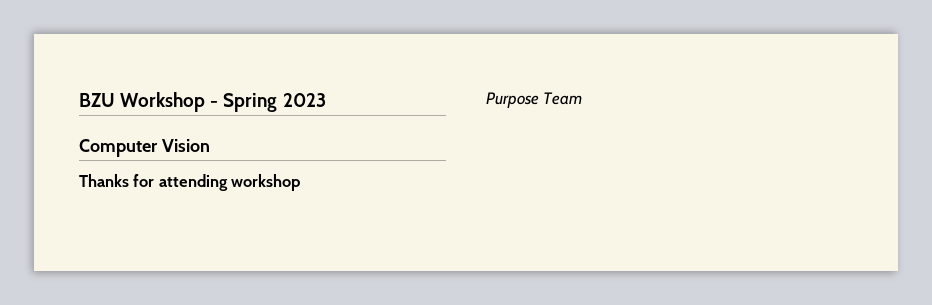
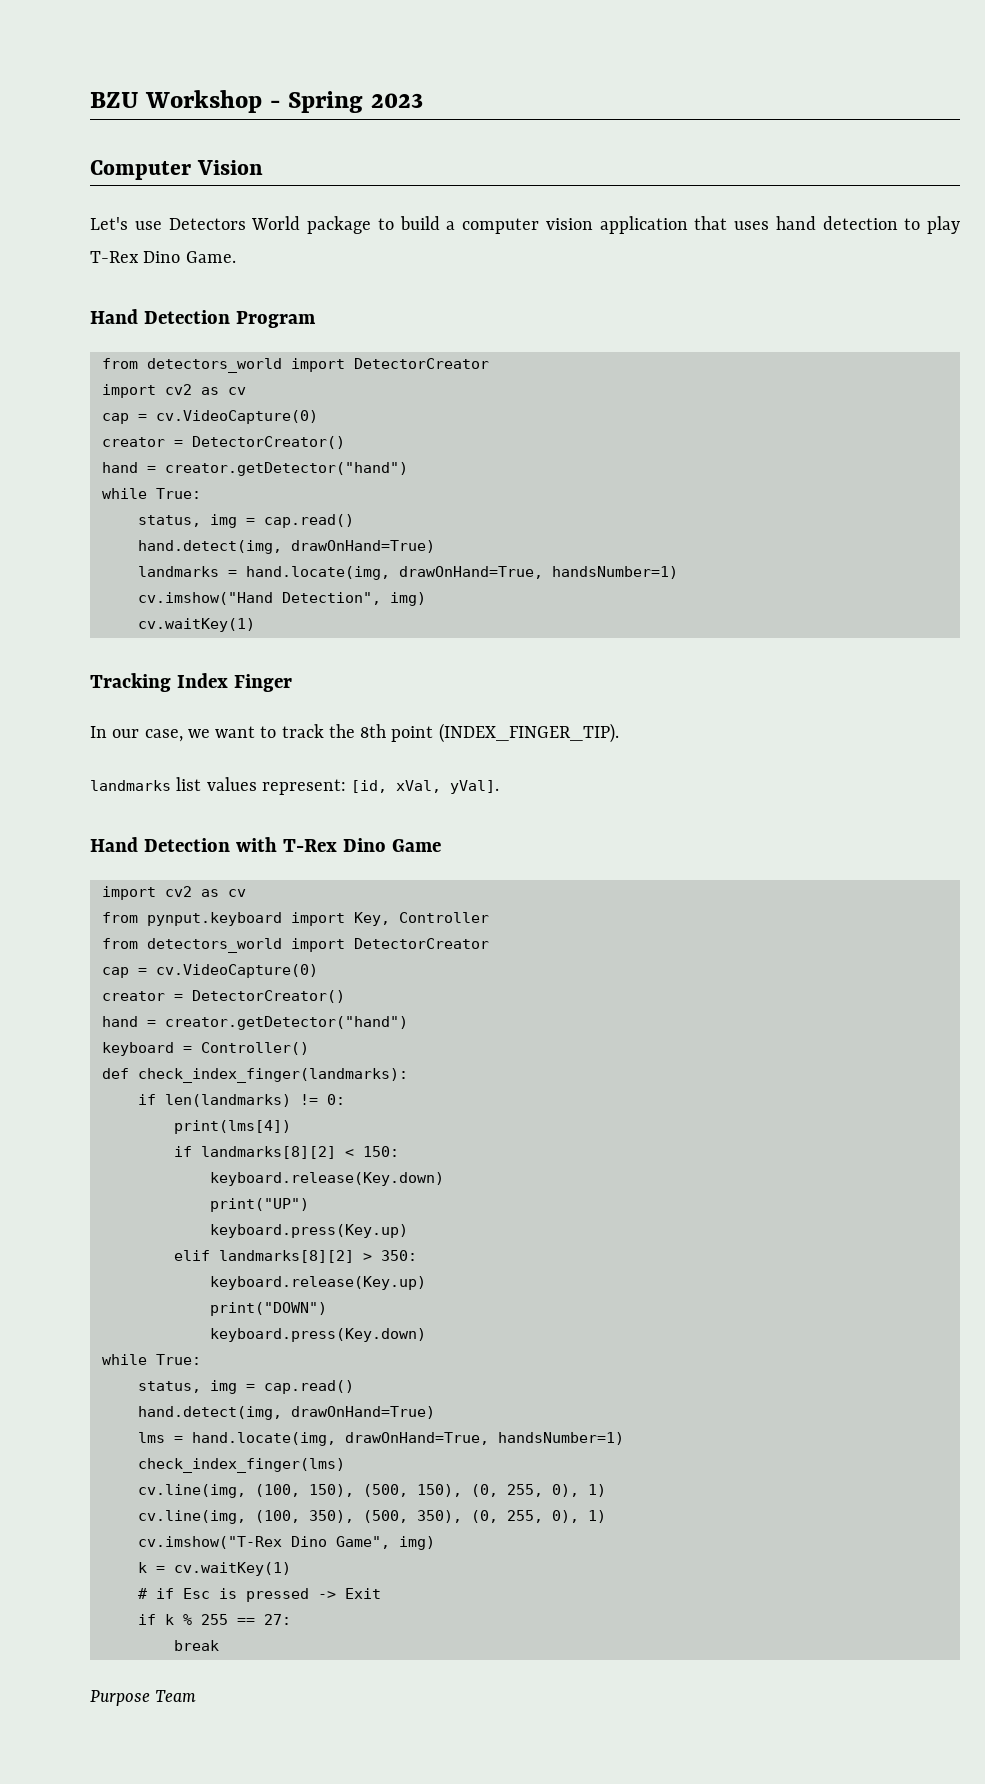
- Thanks for attending workshop
+ Let's use Detectors World package to build a computer vision application that uses hand detection to play T-Rex Dino Game.
+ Hand Detection Program
+ from detectors_world import DetectorCreator
+ import cv2 as cv
+ cap = cv.VideoCapture(0)
+ creator = DetectorCreator()
+ hand = creator.getDetector("hand")
+ while True:
+ status, img = cap.read()
+ hand.detect(img, drawOnHand=True)
+ landmarks = hand.locate(img, drawOnHand=True, handsNumber=1)
+ cv.imshow("Hand Detection", img)
+ cv.waitKey(1)
+ Tracking Index Finger
+ In our case, we want to track the 8th point (INDEX_FINGER_TIP).
+ landmarks list values represent: [id, xVal, yVal].
+ Hand Detection with T-Rex Dino Game
+ import cv2 as cv
+ from pynput.keyboard import Key, Controller
+ from detectors_world import DetectorCreator
+ cap = cv.VideoCapture(0)
+ creator = DetectorCreator()
+ hand = creator.getDetector("hand")
+ keyboard = Controller()
+ def check_index_finger(landmarks):
+ if len(landmarks) != 0:
+ print(lms[4])
+ if landmarks[8][2] < 150:
+ keyboard.release(Key.down)
+ print("UP")
+ keyboard.press(Key.up)
+ elif landmarks[8][2] > 350:
+ keyboard.release(Key.up)
+ print("DOWN")
+ keyboard.press(Key.down)
+ while True:
+ status, img = cap.read()
+ hand.detect(img, drawOnHand=True)
+ lms = hand.locate(img, drawOnHand=True, handsNumber=1)
+ check_index_finger(lms)
+ cv.line(img, (100, 150), (500, 150), (0, 255, 0), 1)
+ cv.line(img, (100, 350), (500, 350), (0, 255, 0), 1)
+ cv.imshow("T-Rex Dino Game", img)
+ k = cv.waitKey(1)
+ # if Esc is pressed -> Exit
+ if k % 255 == 27:
+ break

